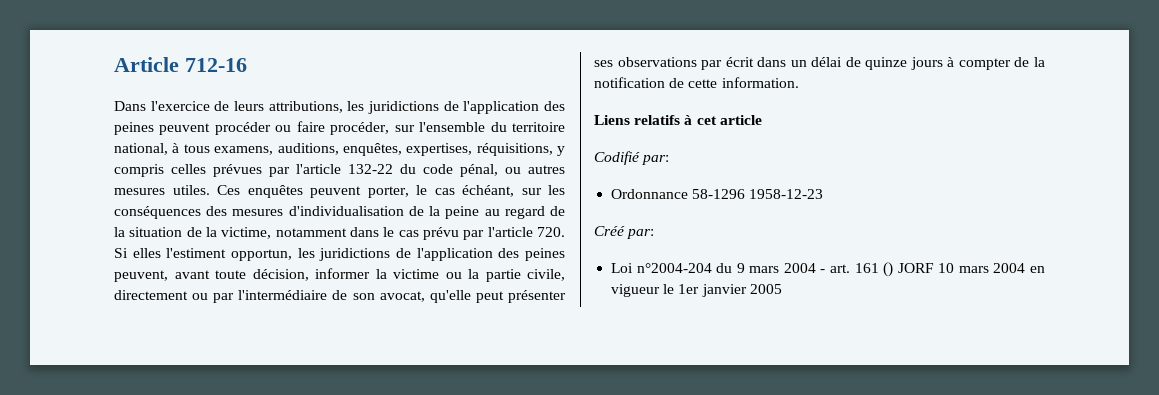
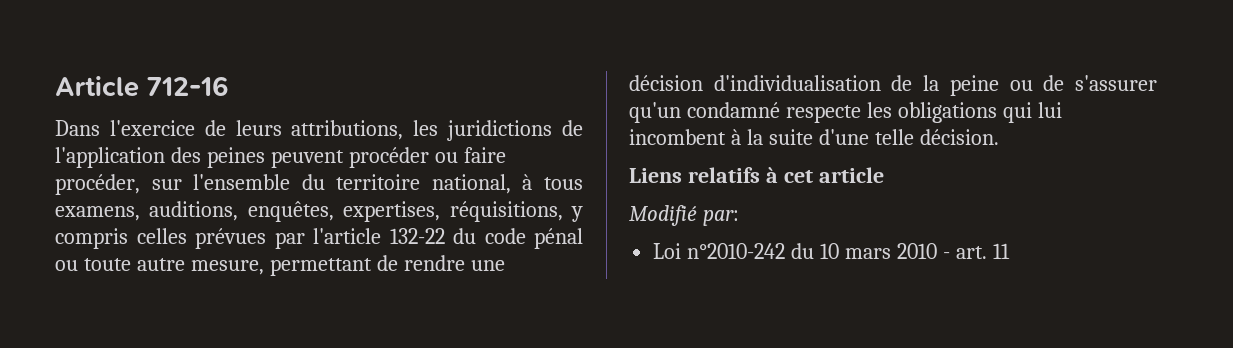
- Dans l'exercice de leurs attributions, les juridictions de l'application des peines peuvent procéder ou faire procéder, sur l'ensemble du territoire national, à tous examens, auditions, enquêtes, expertises, réquisitions, y compris celles prévues par l'article 132-22 du code pénal, ou autres mesures utiles. Ces enquêtes peuvent porter, le cas échéant, sur les conséquences des mesures d'individualisation de la peine au regard de la situation de la victime, notamment dans le cas prévu par l'article 720. Si elles l'estiment opportun, les juridictions de l'application des peines peuvent, avant toute décision, informer la victime ou la partie civile, directement ou par l'intermédiaire de son avocat, qu'elle peut présenter ses observations par écrit dans un délai de quinze jours à compter de la notification de cette information.
+ Dans l'exercice de leurs attributions, les juridictions de l'application des peines peuvent procéder ou faire procéder, sur l'ensemble du territoire national, à tous examens, auditions, enquêtes, expertises, réquisitions, y compris celles prévues par l'article 132-22 du code pénal ou toute autre mesure, permettant de rendre une décision d'individualisation de la peine ou de s'assurer qu'un condamné respecte les obligations qui lui incombent à la suite d'une telle décision.
- Codifié par:
- Ordonnance 58-1296 1958-12-23
- Créé par:
- Loi n°2004-204 du 9 mars 2004 - art. 161 () JORF 10 mars 2004 en vigueur le 1er janvier 2005
+ Modifié par:
+ Loi n°2010-242 du 10 mars 2010 - art. 11

